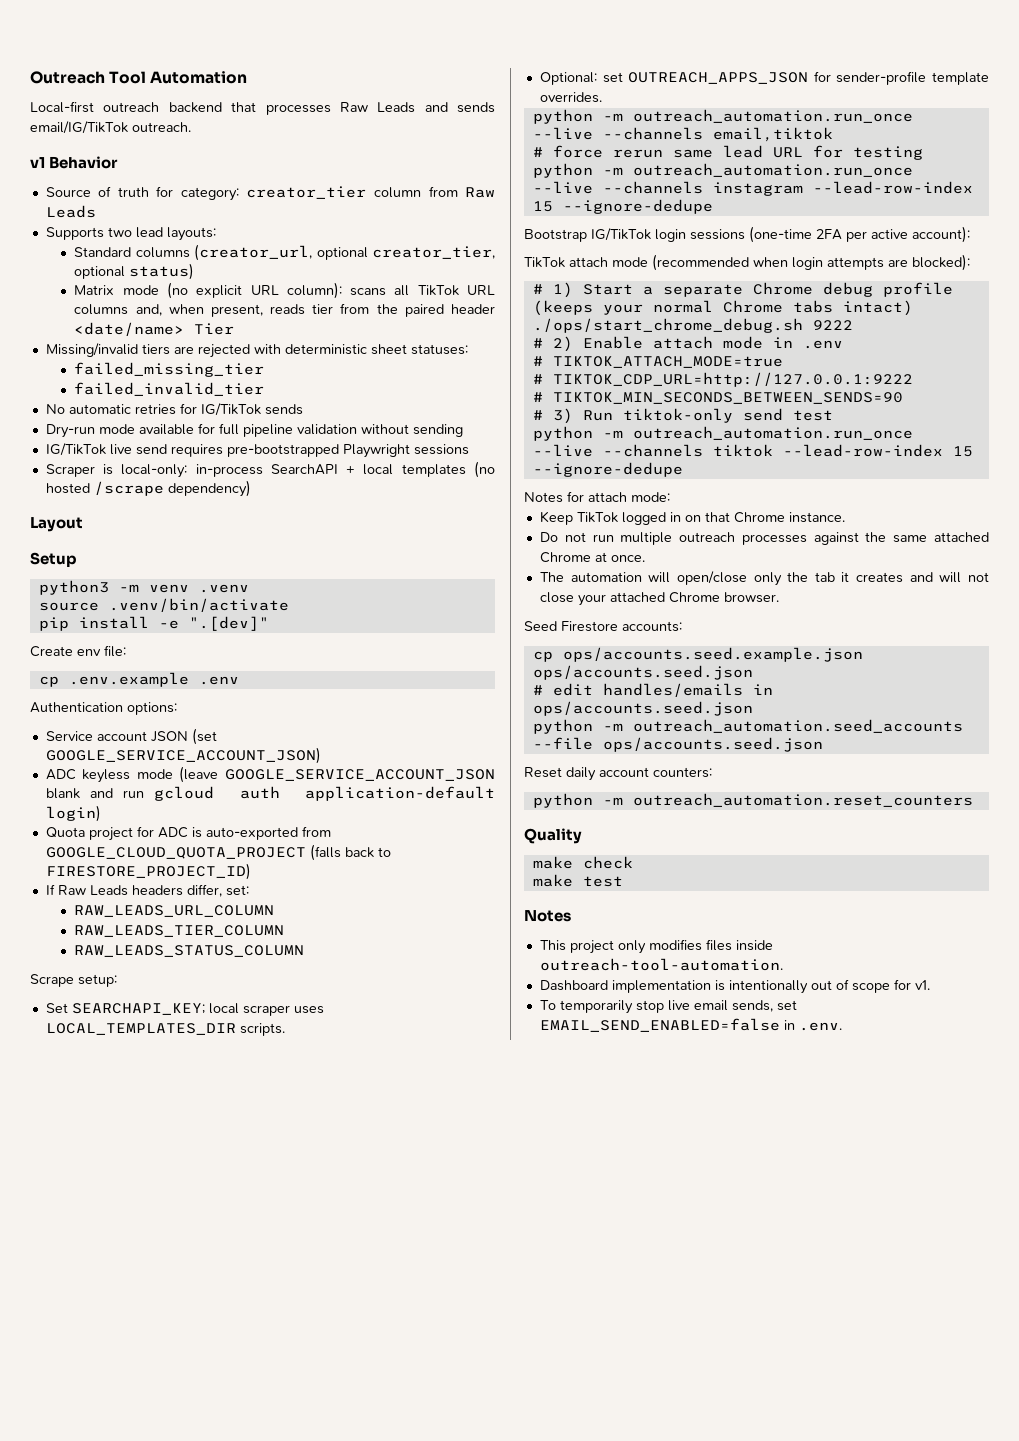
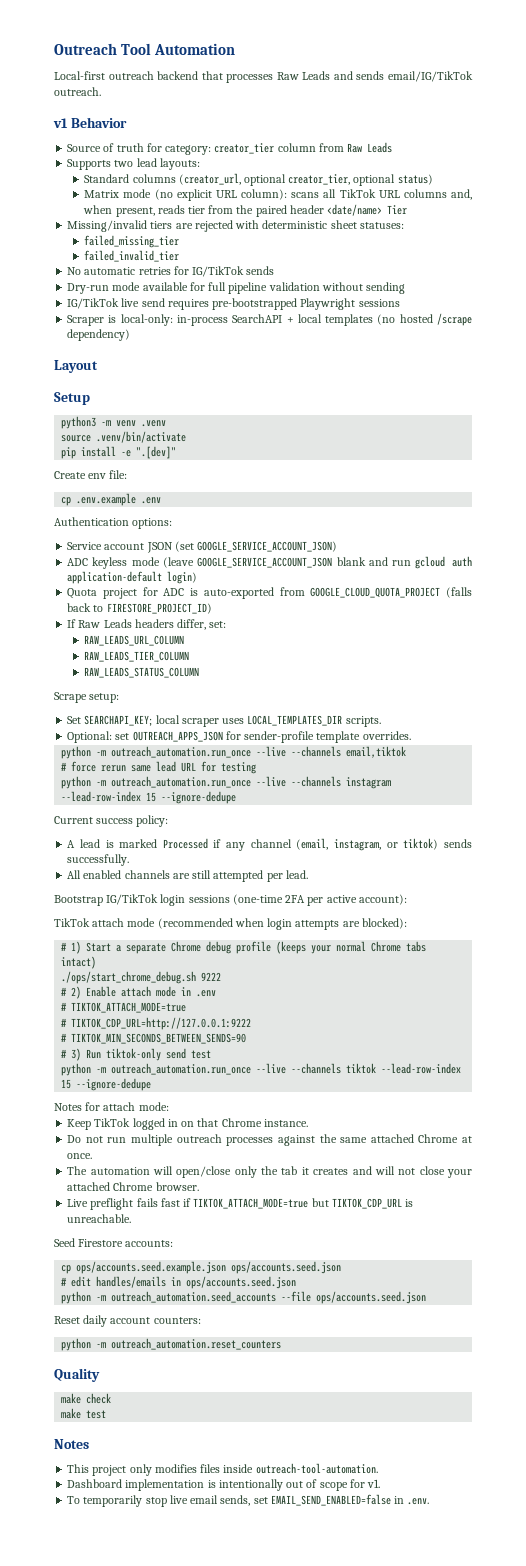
+ Current success policy:
+ A lead is marked Processed if any channel (email, instagram, or tiktok) sends successfully.
+ All enabled channels are still attempted per lead.
+ Live preflight fails fast if TIKTOK_ATTACH_MODE=true but TIKTOK_CDP_URL is unreachable.

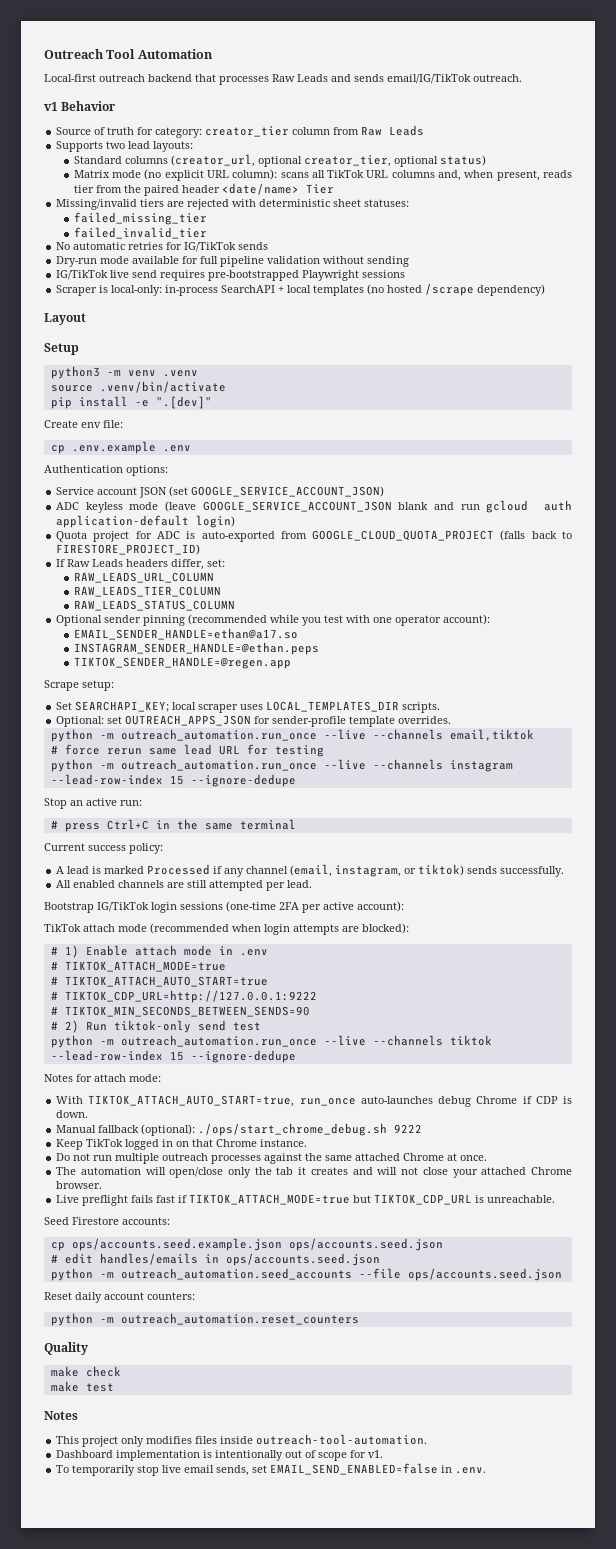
+ Optional sender pinning (recommended while you test with one operator account):
+ EMAIL_SENDER_HANDLE=ethan@a17.so
+ INSTAGRAM_SENDER_HANDLE=@ethan.peps
+ TIKTOK_SENDER_HANDLE=@regen.app
+ Stop an active run:
+ # press Ctrl+C in the same terminal
- # 1) Start a separate Chrome debug profile (keeps your normal Chrome tabs intact)
- ./ops/start_chrome_debug.sh 9222
- # 2) Enable attach mode in .env
+ # 1) Enable attach mode in .env
+ # TIKTOK_ATTACH_AUTO_START=true
- # 3) Run tiktok-only send test
+ # 2) Run tiktok-only send test
+ With TIKTOK_ATTACH_AUTO_START=true, run_once auto-launches debug Chrome if CDP is down.
+ Manual fallback (optional): ./ops/start_chrome_debug.sh 9222

